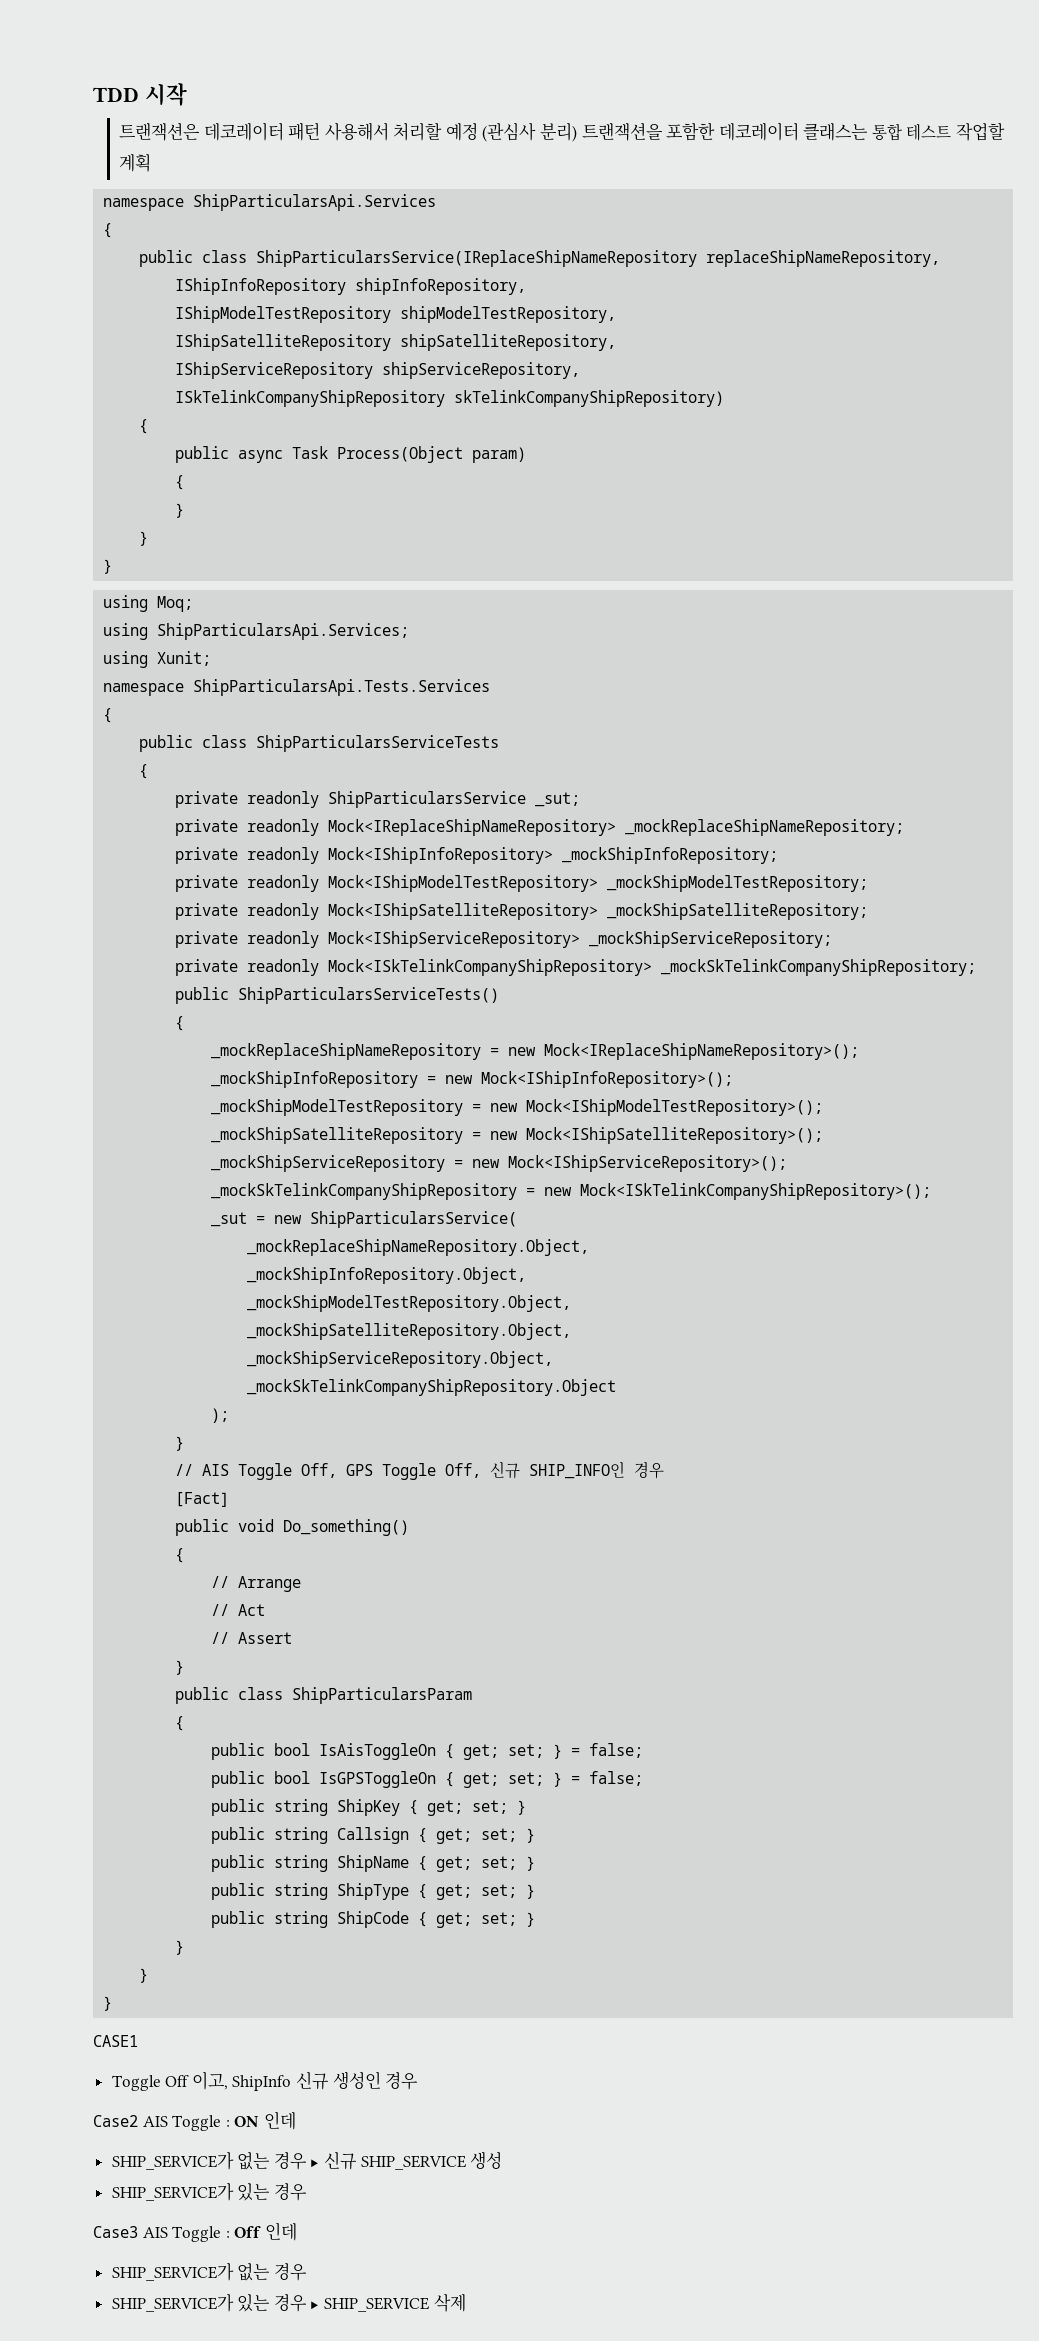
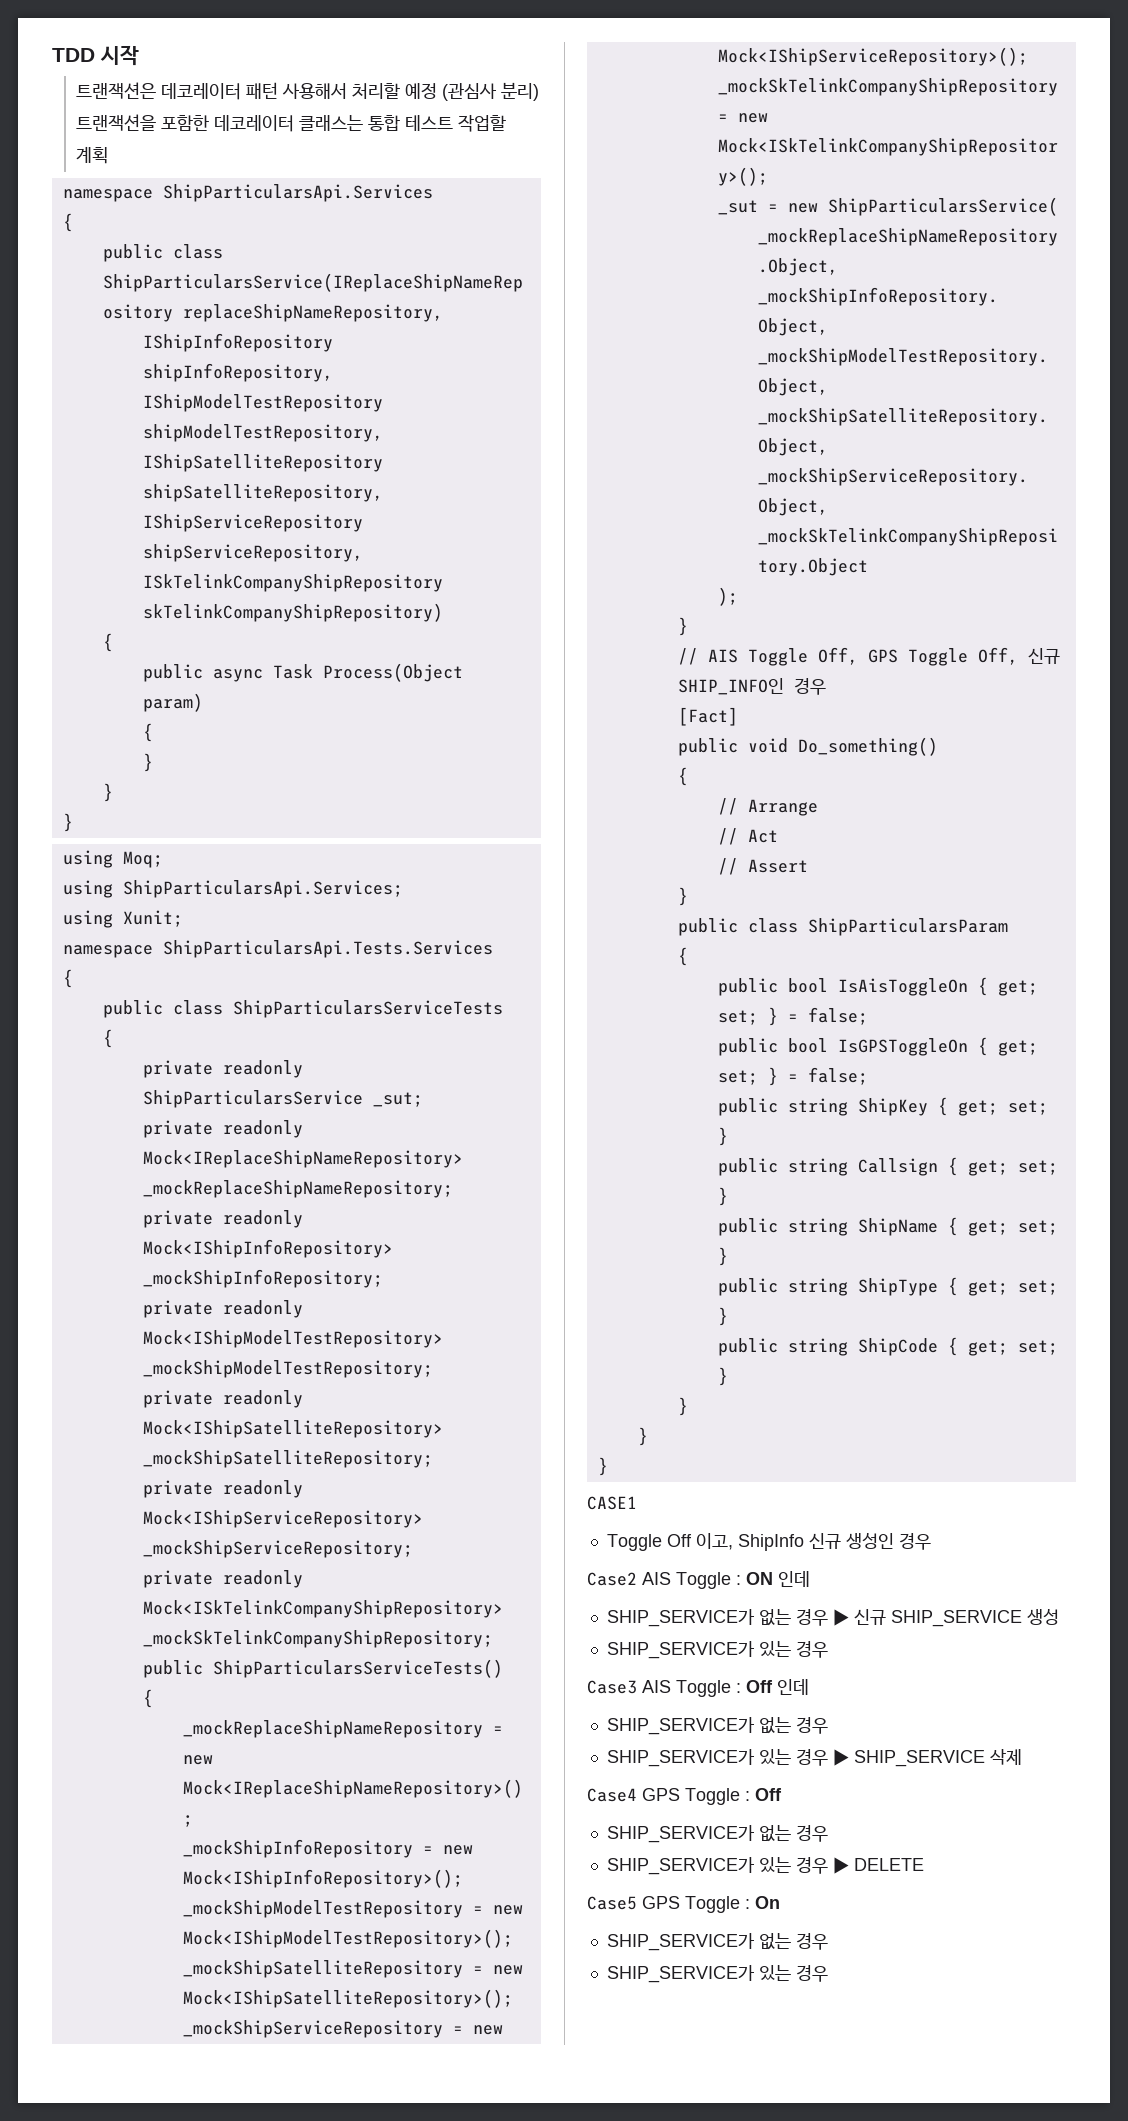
+ Case4 GPS Toggle : Off
+ SHIP_SERVICE가 없는 경우
+ SHIP_SERVICE가 있는 경우 ▶ DELETE
+ Case5 GPS Toggle : On
+ SHIP_SERVICE가 없는 경우
+ SHIP_SERVICE가 있는 경우

